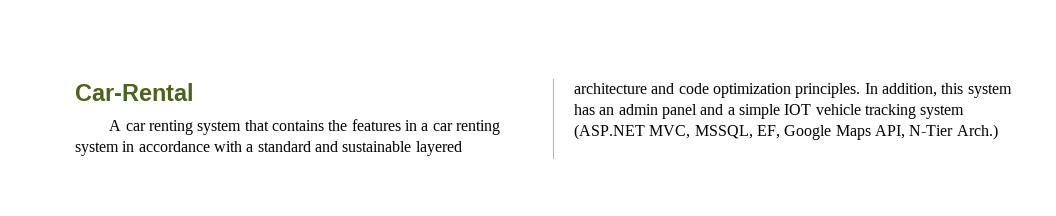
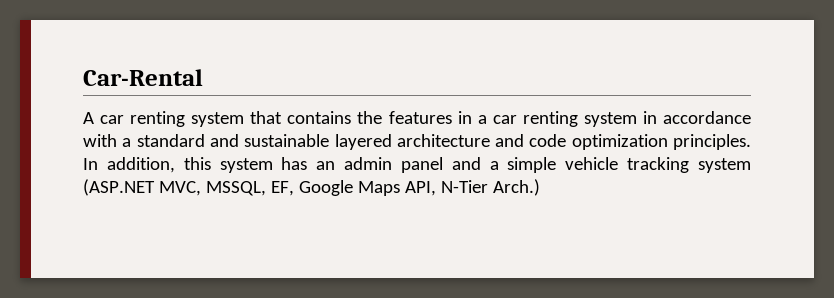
- In addition, this system has an admin panel and a simple IOT vehicle tracking system (ASP.NET MVC, MSSQL, EF, Google Maps API, N-Tier Arch.)
+ In addition, this system has an admin panel and a simple vehicle tracking system (ASP.NET MVC, MSSQL, EF, Google Maps API, N-Tier Arch.)

